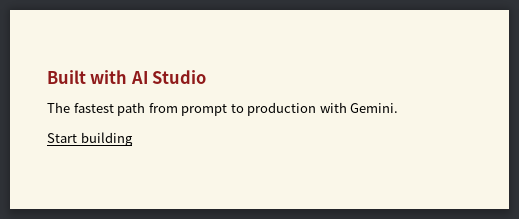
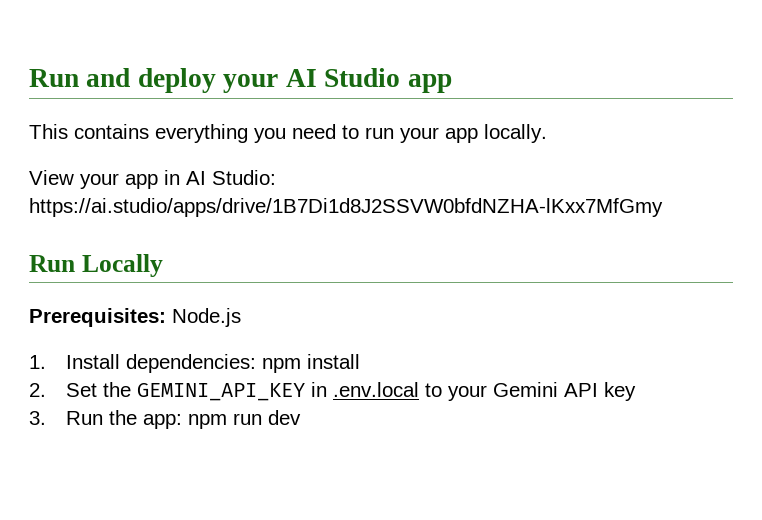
- Built with AI Studio
- The fastest path from prompt to production with Gemini.
- Start building
+ Run and deploy your AI Studio app
+ This contains everything you need to run your app locally.
+ View your app in AI Studio: https://ai.studio/apps/drive/1B7Di1d8J2SSVW0bfdNZHA-lKxx7MfGmy
+ Run Locally
+ Prerequisites: Node.js
+ 1. Install dependencies: npm install
+ 2. Set the GEMINI_API_KEY in .env.local to your Gemini API key
+ 3. Run the app: npm run dev

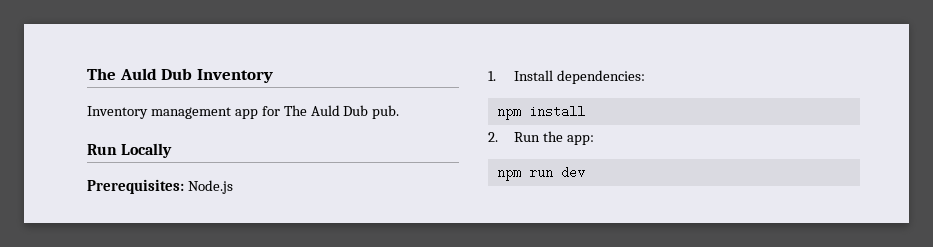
- Run and deploy your AI Studio app
- This contains everything you need to run your app locally.
- View your app in AI Studio: https://ai.studio/apps/drive/1B7Di1d8J2SSVW0bfdNZHA-lKxx7MfGmy
+ The Auld Dub Inventory
+ Inventory management app for The Auld Dub pub.
- 1. Install dependencies: npm install
+ 1. Install dependencies:
+ npm install
- 2. Set the GEMINI_API_KEY in .env.local to your Gemini API key
- 3. Run the app: npm run dev
+ 2. Run the app:
+ npm run dev

